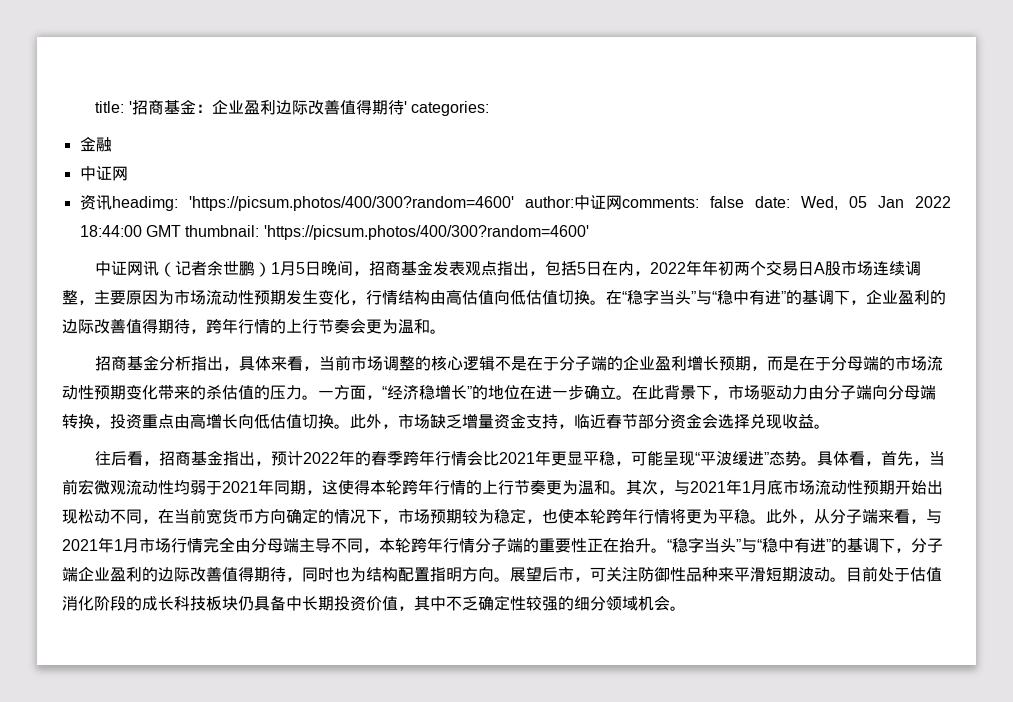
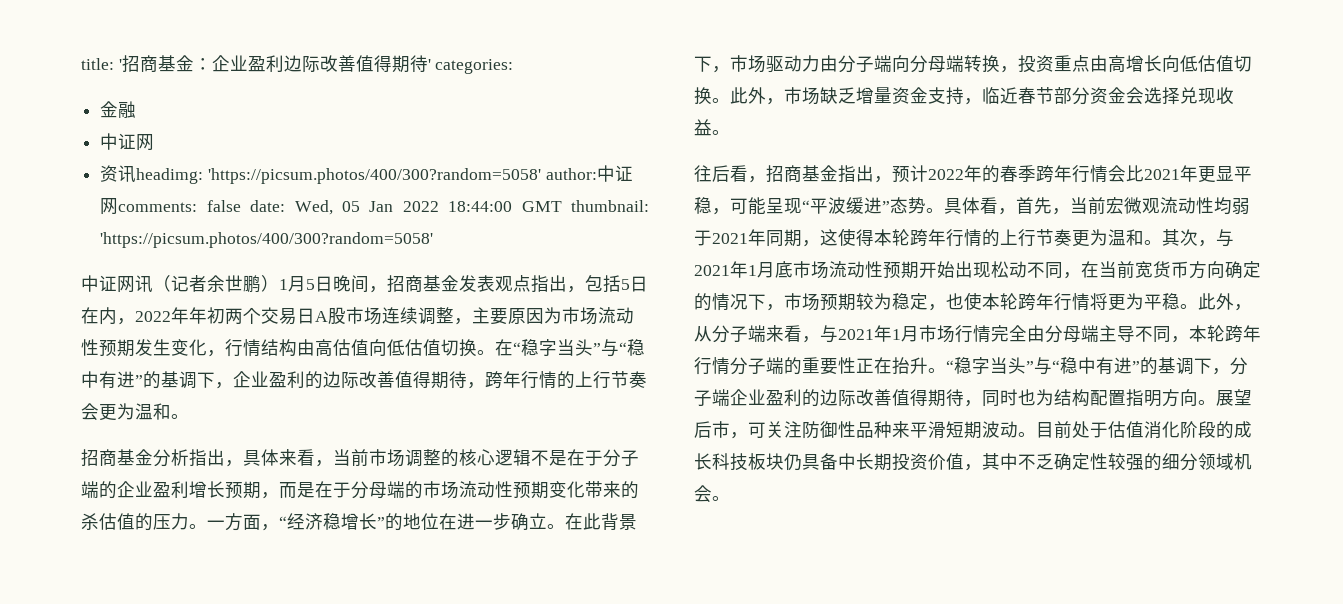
- 资讯headimg: 'https://picsum.photos/400/300?random=4600' author:中证网comments: false date: Wed, 05 Jan 2022 18:44:00 GMT thumbnail: 'https://picsum.photos/400/300?random=4600'
+ 资讯headimg: 'https://picsum.photos/400/300?random=5058' author:中证网comments: false date: Wed, 05 Jan 2022 18:44:00 GMT thumbnail: 'https://picsum.photos/400/300?random=5058'

